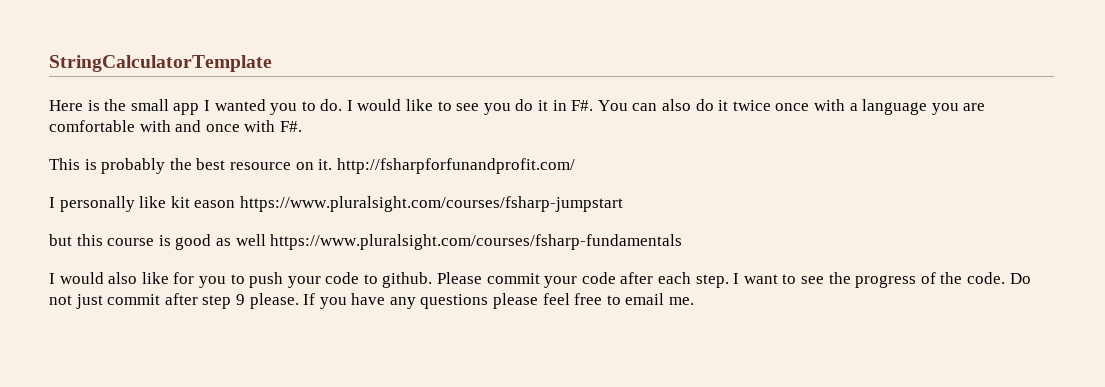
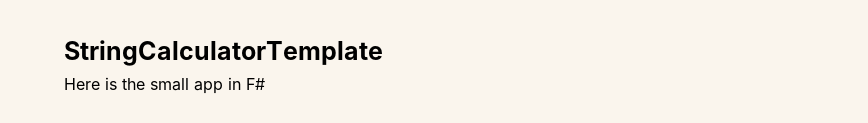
- Here is the small app I wanted you to do. I would like to see you do it in F#. You can also do it twice once with a language you are comfortable with and once with F#.
- This is probably the best resource on it. http://fsharpforfunandprofit.com/
- I personally like kit eason https://www.pluralsight.com/courses/fsharp-jumpstart
- but this course is good as well https://www.pluralsight.com/courses/fsharp-fundamentals
- I would also like for you to push your code to github. Please commit your code after each step. I want to see the progress of the code. Do not just commit after step 9 please. If you have any questions please feel free to email me.
+ Here is the small app in F#

